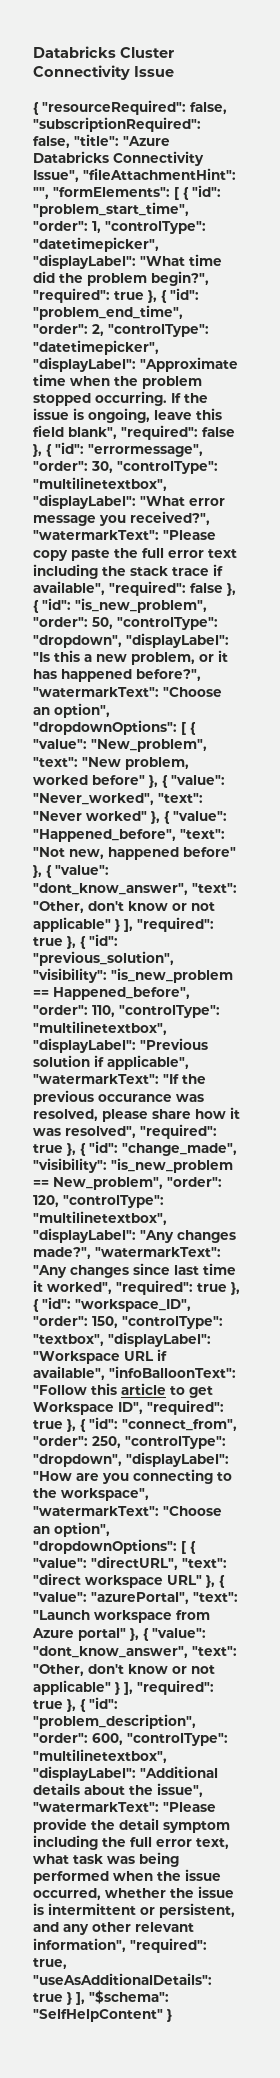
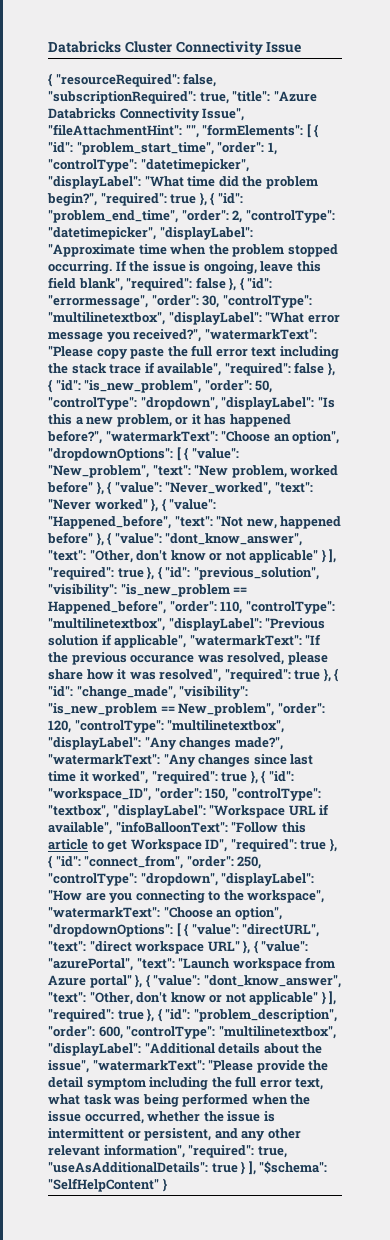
- { "resourceRequired": false, "subscriptionRequired": false, "title": "Azure Databricks Connectivity Issue", "fileAttachmentHint": "", "formElements": [ { "id": "problem_start_time", "order": 1, "controlType": "datetimepicker", "displayLabel": "What time did the problem begin?", "required": true }, { "id": "problem_end_time", "order": 2, "controlType": "datetimepicker", "displayLabel": "Approximate time when the problem stopped occurring.
+ { "resourceRequired": false, "subscriptionRequired": true, "title": "Azure Databricks Connectivity Issue", "fileAttachmentHint": "", "formElements": [ { "id": "problem_start_time", "order": 1, "controlType": "datetimepicker", "displayLabel": "What time did the problem begin?", "required": true }, { "id": "problem_end_time", "order": 2, "controlType": "datetimepicker", "displayLabel": "Approximate time when the problem stopped occurring.

